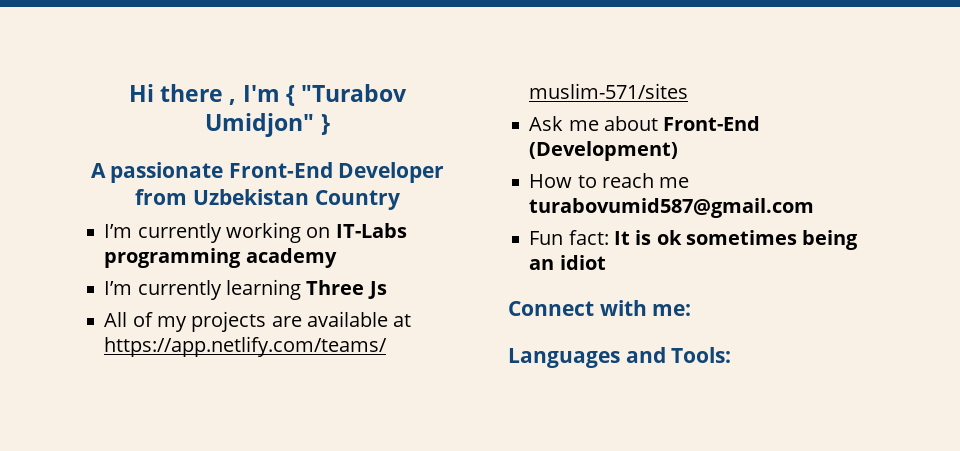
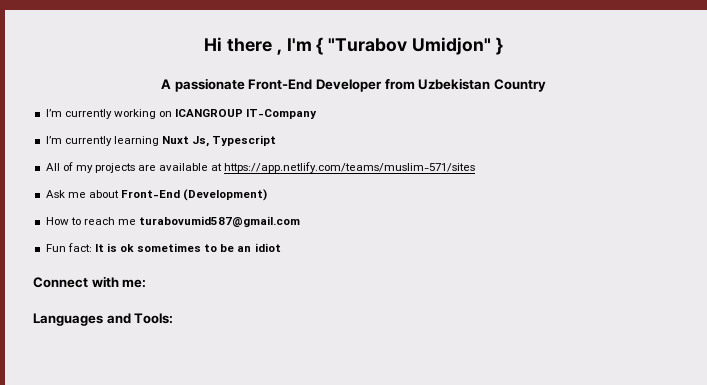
- I’m currently working on IT-Labs programming academy
+ I’m currently working on ICANGROUP IT-Company
- I’m currently learning Three Js
+ I’m currently learning Nuxt Js, Typescript
- Fun fact: It is ok sometimes being an idiot
+ Fun fact: It is ok sometimes to be an idiot

